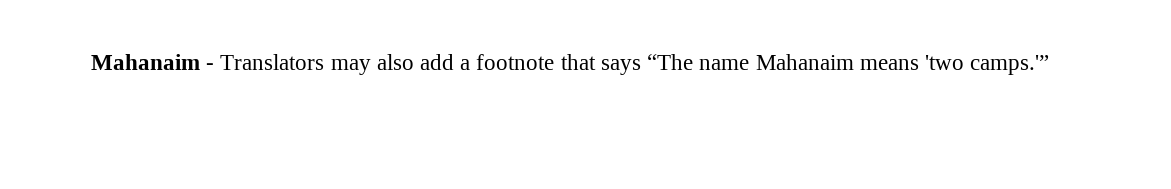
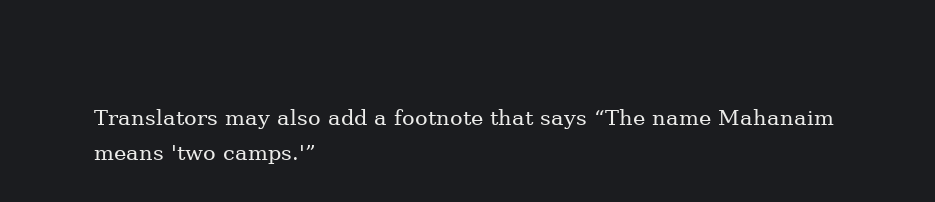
- Mahanaim - Translators may also add a footnote that says “The name Mahanaim means 'two camps.'”
+ Translators may also add a footnote that says “The name Mahanaim means 'two camps.'”

